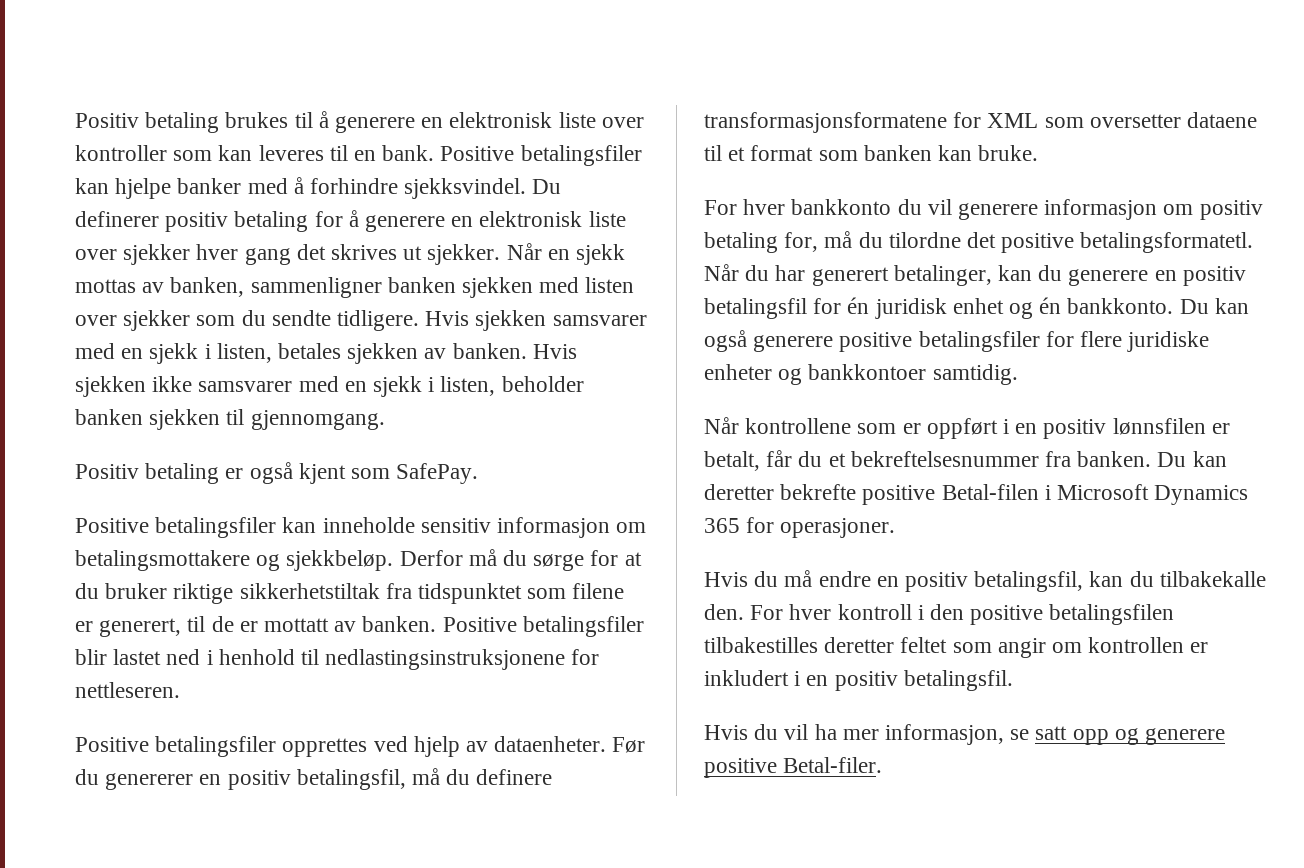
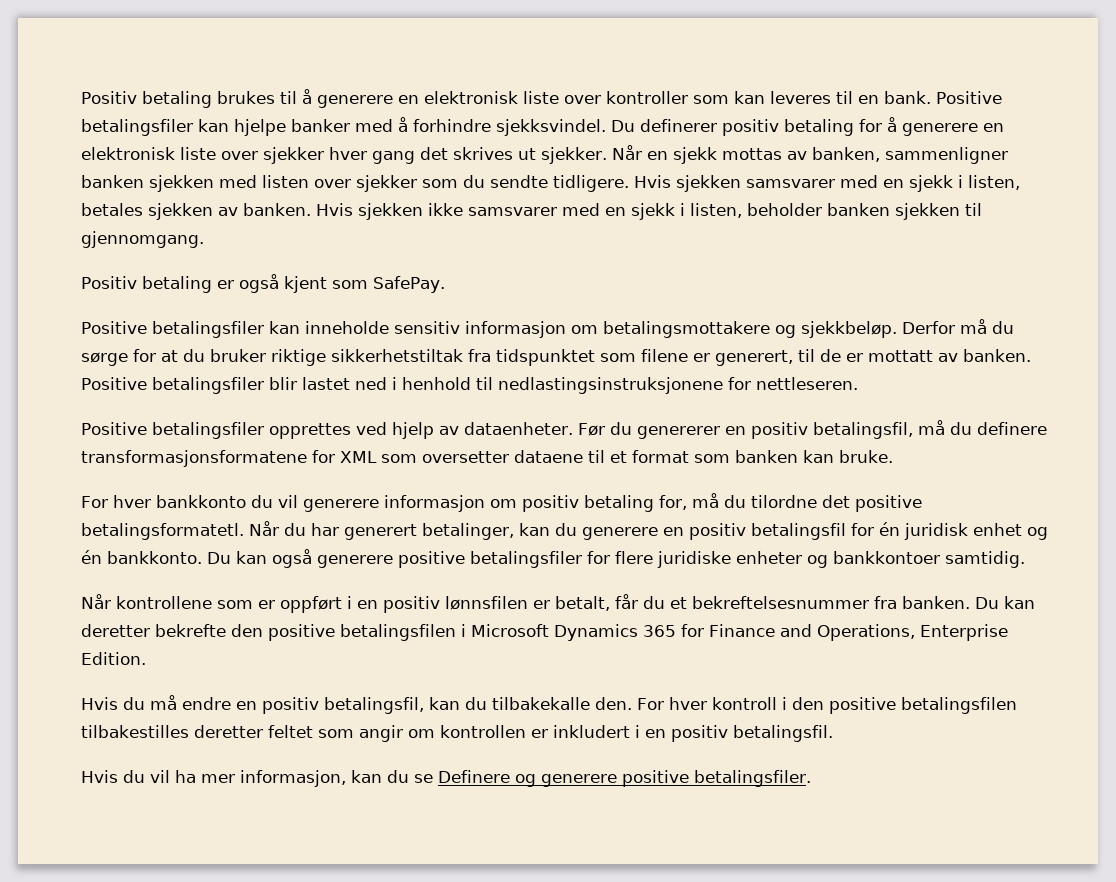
- Du kan deretter bekrefte positive Betal-filen i Microsoft Dynamics 365 for operasjoner.
+ Du kan deretter bekrefte den positive betalingsfilen i Microsoft Dynamics 365 for Finance and Operations, Enterprise Edition.
- Hvis du vil ha mer informasjon, se satt opp og generere positive Betal-filer.
+ Hvis du vil ha mer informasjon, kan du se Definere og generere positive betalingsfiler.

